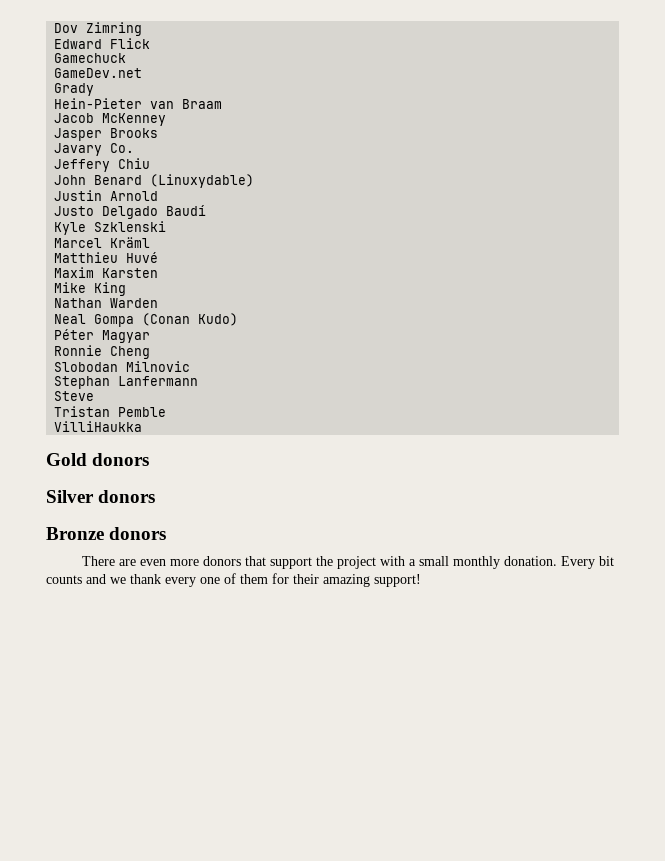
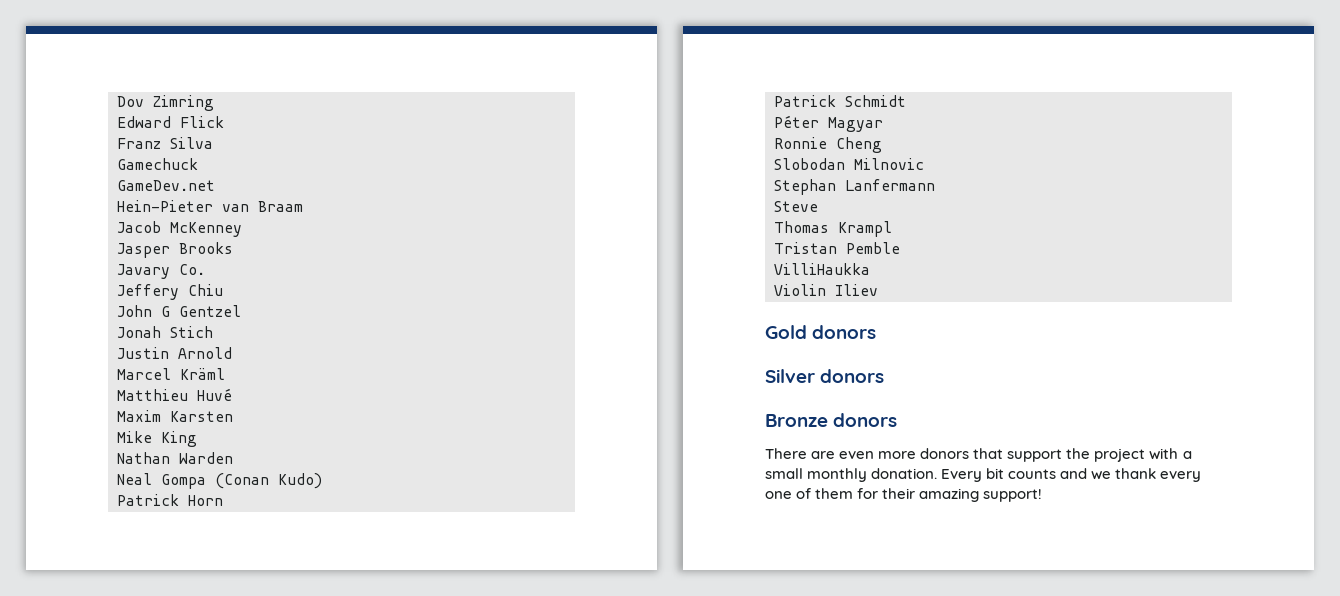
+ Franz Silva
- Grady
- John Benard (Linuxydable)
+ John G Gentzel
+ Jonah Stich
  Justin Arnold
- Justo Delgado Baudí
- Kyle Szklenski
+ Patrick Horn
+ Patrick Schmidt
+ Thomas Krampl
+ Violin Iliev

